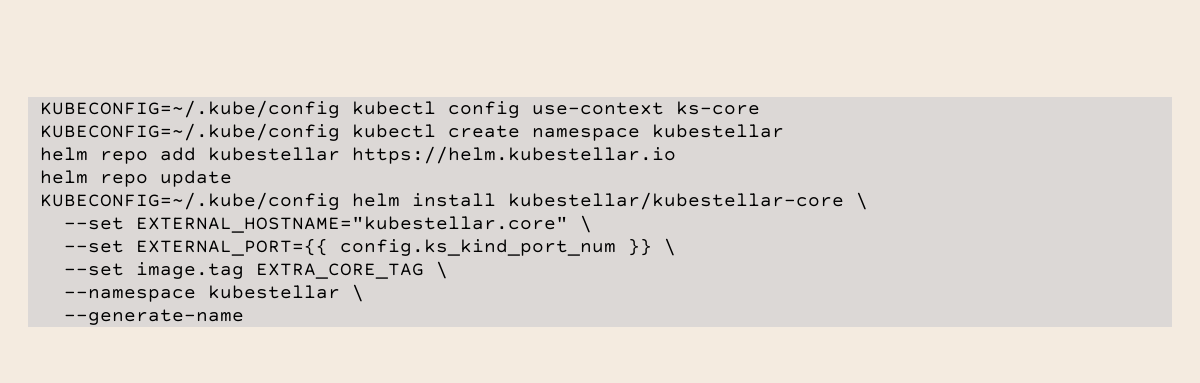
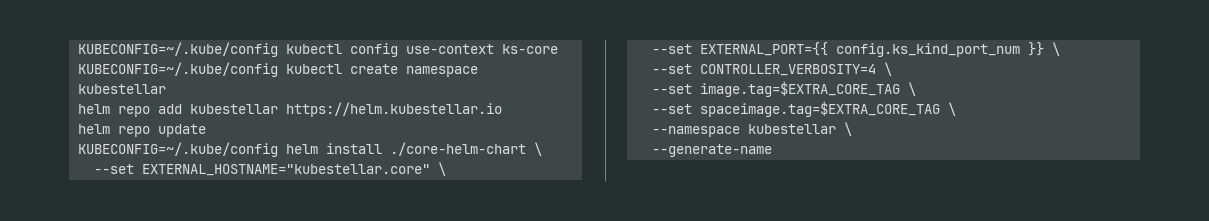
- KUBECONFIG=~/.kube/config helm install kubestellar/kubestellar-core \
+ KUBECONFIG=~/.kube/config helm install ./core-helm-chart \
- --set image.tag EXTRA_CORE_TAG \
+ --set CONTROLLER_VERBOSITY=4 \
+ --set image.tag=$EXTRA_CORE_TAG \
+ --set spaceimage.tag=$EXTRA_CORE_TAG \

